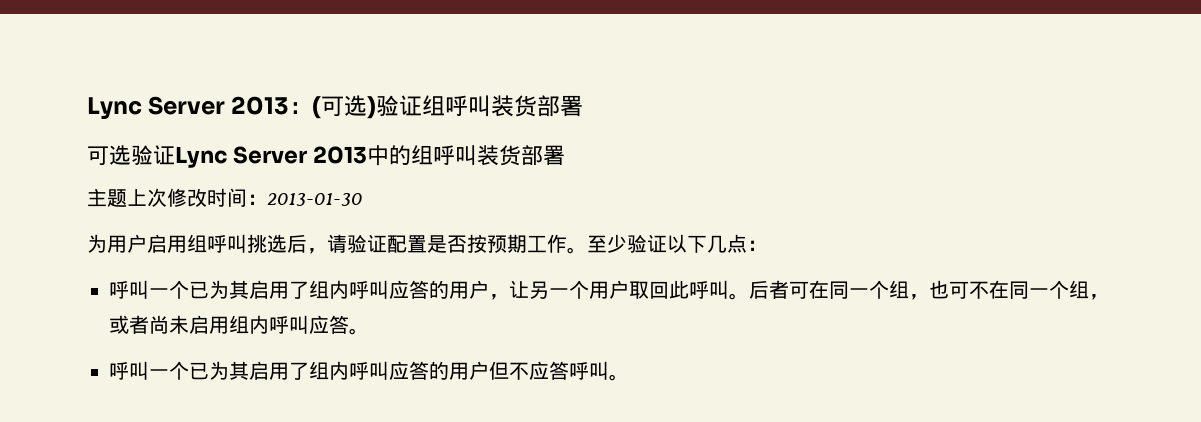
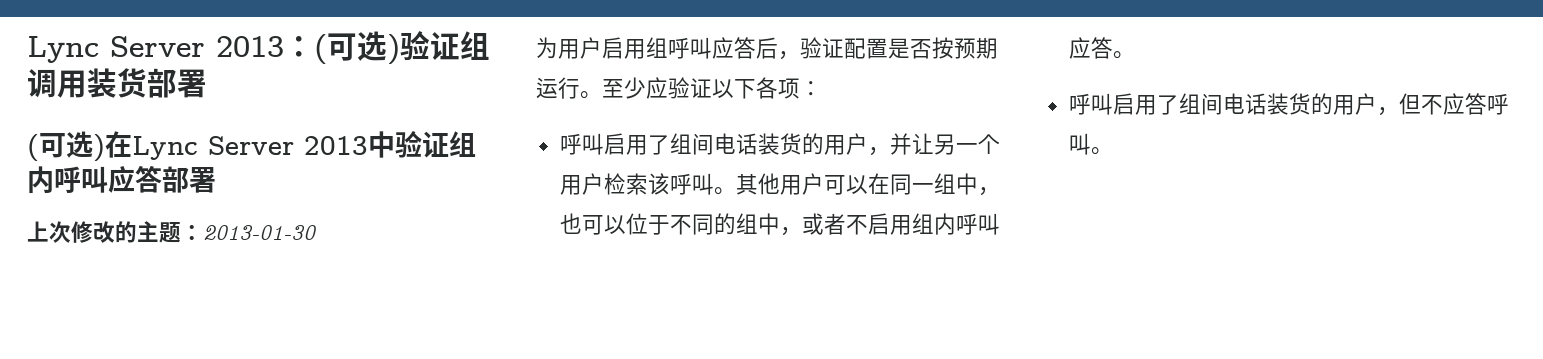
- Lync Server 2013：(可选)验证组呼叫装货部署
- 可选验证Lync Server 2013中的组呼叫装货部署
- 主题上次修改时间：2013-01-30
+ Lync Server 2013：(可选)验证组调用装货部署
+ (可选)在Lync Server 2013中验证组内呼叫应答部署
+ 上次修改的主题：2013-01-30
- 为用户启用组呼叫挑选后，请验证配置是否按预期工作。至少验证以下几点：
+ 为用户启用组呼叫应答后，验证配置是否按预期运行。至少应验证以下各项：
- 呼叫一个已为其启用了组内呼叫应答的用户，让另一个用户取回此呼叫。后者可在同一个组，也可不在同一个组，或者尚未启用组内呼叫应答。
+ 呼叫启用了组间电话装货的用户，并让另一个用户检索该呼叫。其他用户可以在同一组中，也可以位于不同的组中，或者不启用组内呼叫应答。
- 呼叫一个已为其启用了组内呼叫应答的用户但不应答呼叫。
+ 呼叫启用了组间电话装货的用户，但不应答呼叫。

